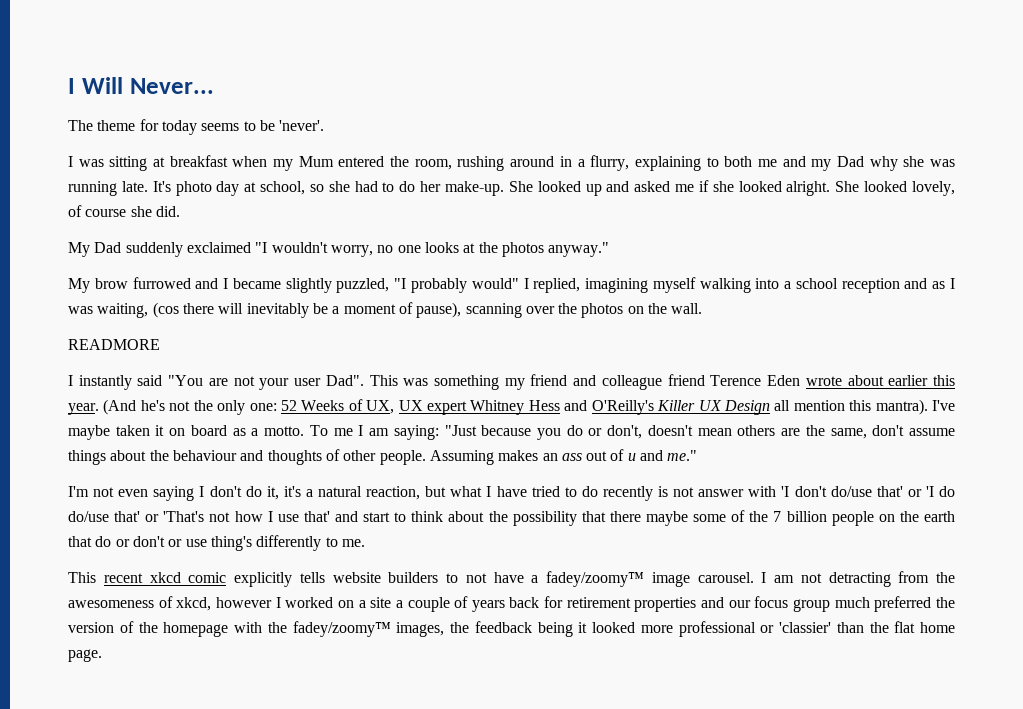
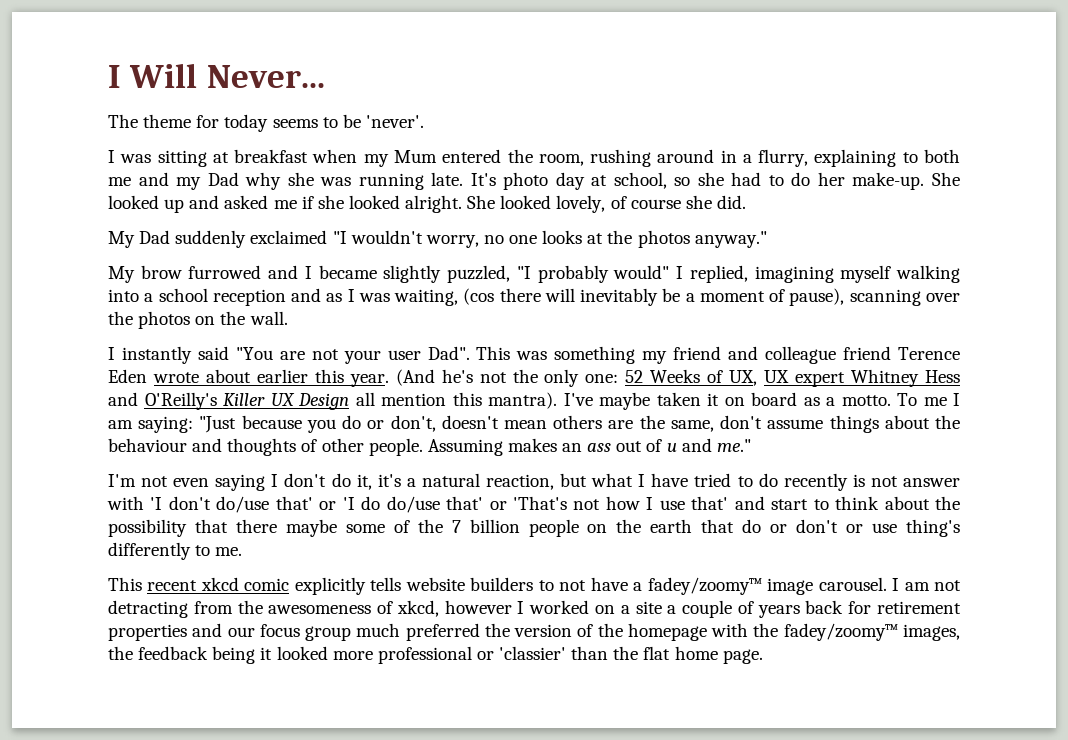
- READMORE

